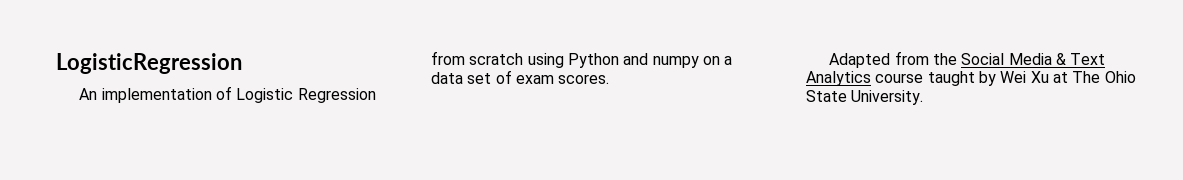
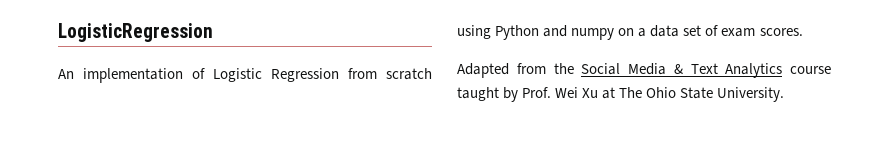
- Adapted from the Social Media & Text Analytics course taught by Wei Xu at The Ohio State University.
+ Adapted from the Social Media & Text Analytics course taught by Prof. Wei Xu at The Ohio State University.

